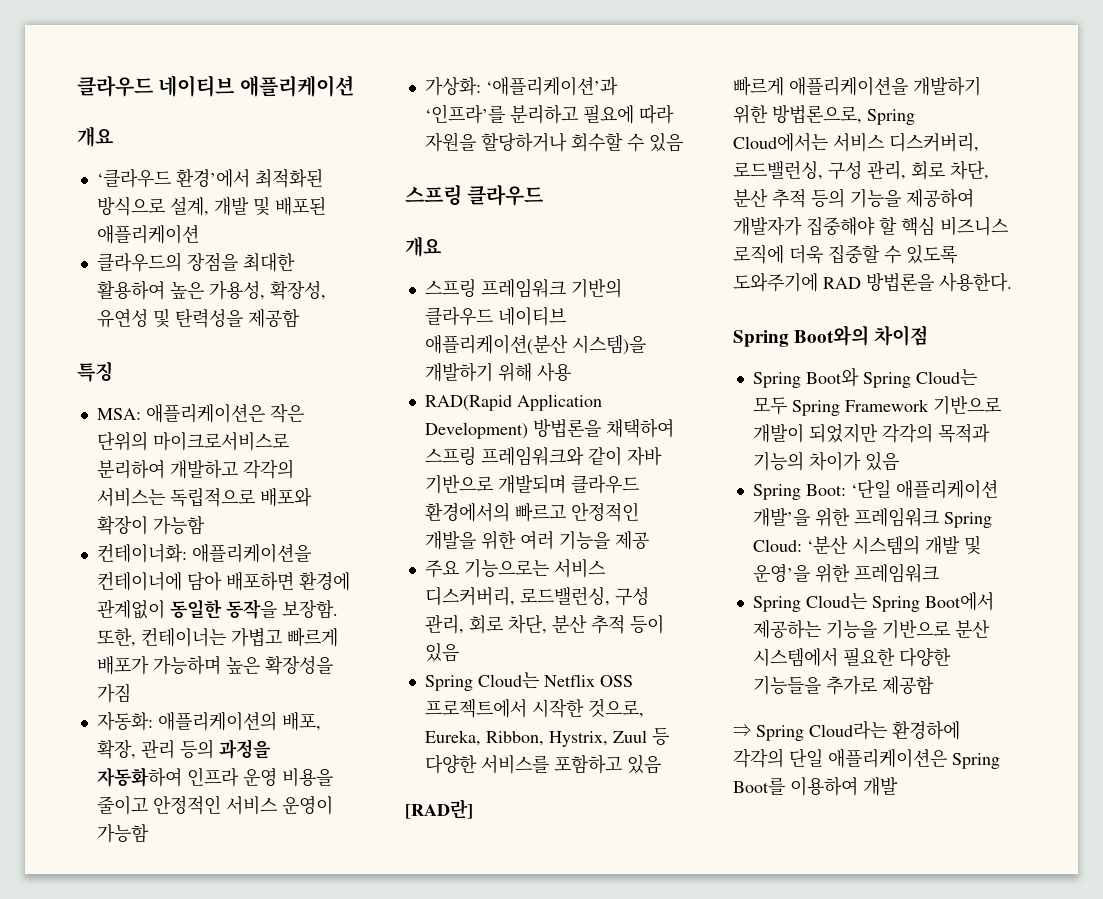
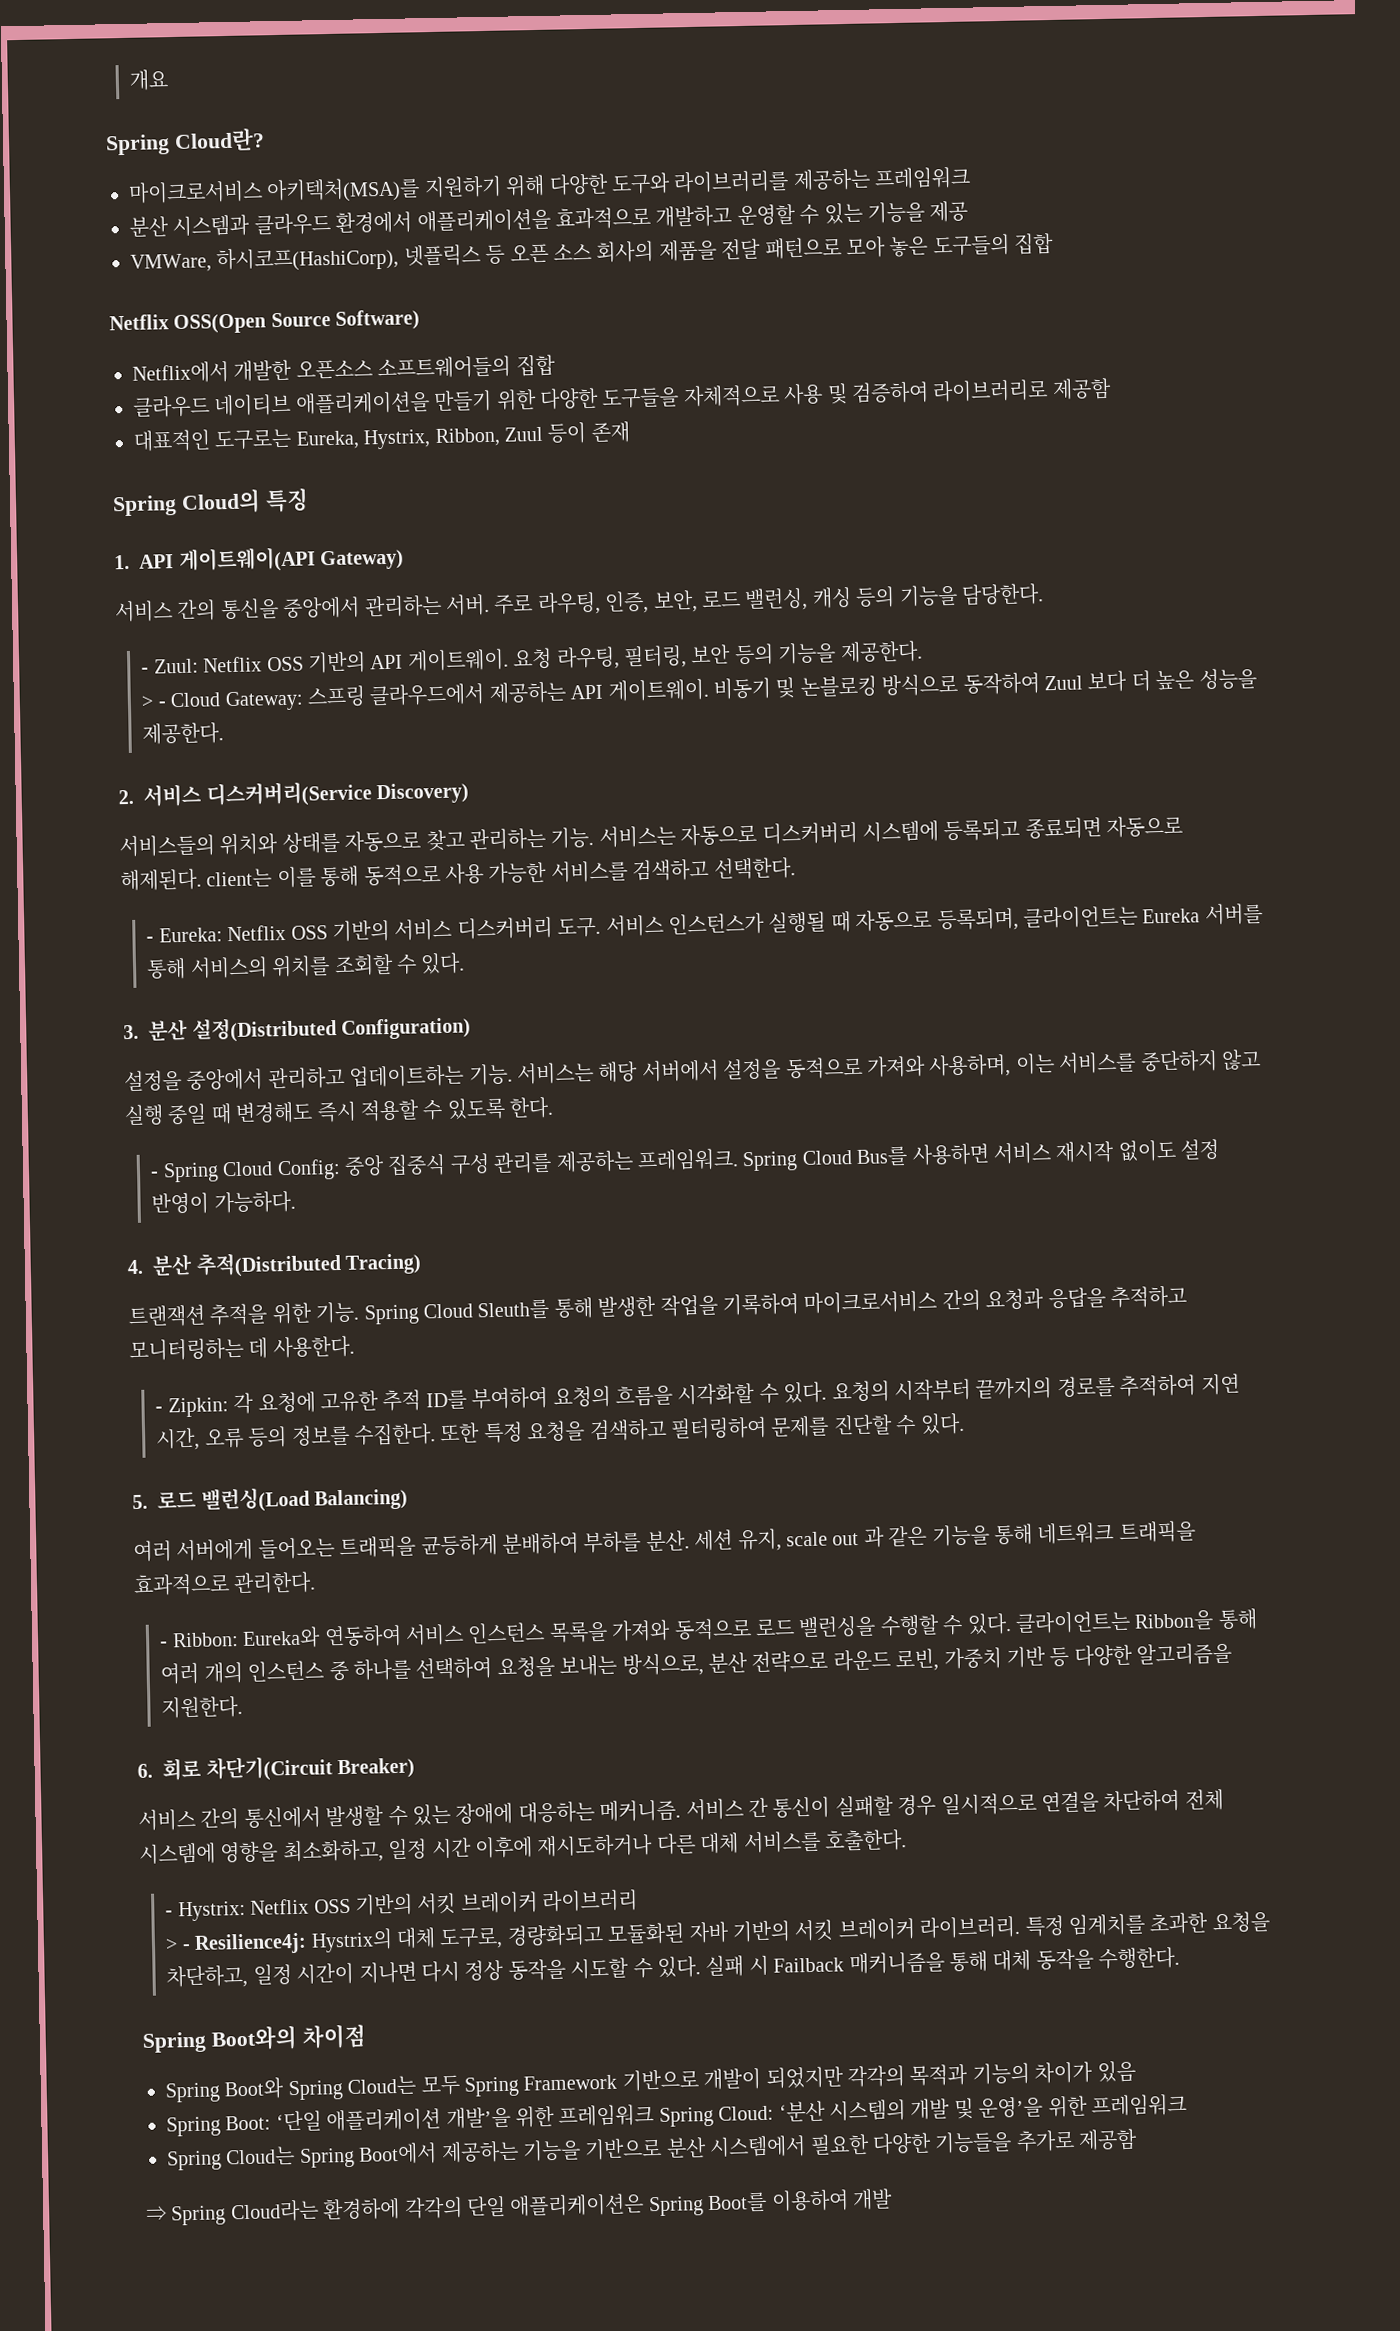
- 클라우드 네이티브 애플리케이션
  개요
- ‘클라우드 환경’에서 최적화된 방식으로 설계, 개발 및 배포된 애플리케이션
- 클라우드의 장점을 최대한 활용하여 높은 가용성, 확장성, 유연성 및 탄력성을 제공함
- 특징
- MSA: 애플리케이션은 작은 단위의 마이크로서비스로 분리하여 개발하고 각각의 서비스는 독립적으로 배포와 확장이 가능함
- 컨테이너화: 애플리케이션을 컨테이너에 담아 배포하면 환경에 관계없이 동일한 동작을 보장함. 또한, 컨테이너는 가볍고 빠르게 배포가 가능하며 높은 확장성을 가짐
- 자동화: 애플리케이션의 배포, 확장, 관리 등의 과정을 자동화하여 인프라 운영 비용을 줄이고 안정적인 서비스 운영이 가능함
- 가상화: ‘애플리케이션’과 ‘인프라’를 분리하고 필요에 따라 자원을 할당하거나 회수할 수 있음
- 스프링 클라우드
- 개요
- 스프링 프레임워크 기반의 클라우드 네이티브 애플리케이션(분산 시스템)을 개발하기 위해 사용
- RAD(Rapid Application Development) 방법론을 채택하여 스프링 프레임워크와 같이 자바 기반으로 개발되며 클라우드 환경에서의 빠르고 안정적인 개발을 위한 여러 기능을 제공
- 주요 기능으로는 서비스 디스커버리, 로드밸런싱, 구성 관리, 회로 차단, 분산 추적 등이 있음
- Spring Cloud는 Netflix OSS 프로젝트에서 시작한 것으로, Eureka, Ribbon, Hystrix, Zuul 등 다양한 서비스를 포함하고 있음
- [RAD란]
- 빠르게 애플리케이션을 개발하기 위한 방법론으로, Spring Cloud에서는 서비스 디스커버리, 로드밸런싱, 구성 관리, 회로 차단, 분산 추적 등의 기능을 제공하여 개발자가 집중해야 할 핵심 비즈니스 로직에 더욱 집중할 수 있도록 도와주기에 RAD 방법론을 사용한다.
+ Spring Cloud란?
+ 마이크로서비스 아키텍처(MSA)를 지원하기 위해 다양한 도구와 라이브러리를 제공하는 프레임워크
+ 분산 시스템과 클라우드 환경에서 애플리케이션을 효과적으로 개발하고 운영할 수 있는 기능을 제공
+ VMWare, 하시코프(HashiCorp), 넷플릭스 등 오픈 소스 회사의 제품을 전달 패턴으로 모아 놓은 도구들의 집합
+ Netflix OSS(Open Source Software)
+ Netflix에서 개발한 오픈소스 소프트웨어들의 집합
+ 클라우드 네이티브 애플리케이션을 만들기 위한 다양한 도구들을 자체적으로 사용 및 검증하여 라이브러리로 제공함
+ 대표적인 도구로는 Eureka, Hystrix, Ribbon, Zuul 등이 존재
+ Spring Cloud의 특징
+ 1. API 게이트웨이(API Gateway)
+ 서비스 간의 통신을 중앙에서 관리하는 서버. 주로 라우팅, 인증, 보안, 로드 밸런싱, 캐싱 등의 기능을 담당한다.
+ - Zuul: Netflix OSS 기반의 API 게이트웨이. 요청 라우팅, 필터링, 보안 등의 기능을 제공한다.
+ > - Cloud Gateway: 스프링 클라우드에서 제공하는 API 게이트웨이. 비동기 및 논블로킹 방식으로 동작하여 Zuul 보다 더 높은 성능을 제공한다.
+ 2. 서비스 디스커버리(Service Discovery)
+ 서비스들의 위치와 상태를 자동으로 찾고 관리하는 기능. 서비스는 자동으로 디스커버리 시스템에 등록되고 종료되면 자동으로 해제된다. client는 이를 통해 동적으로 사용 가능한 서비스를 검색하고 선택한다.
+ - Eureka: Netflix OSS 기반의 서비스 디스커버리 도구. 서비스 인스턴스가 실행될 때 자동으로 등록되며, 클라이언트는 Eureka 서버를 통해 서비스의 위치를 조회할 수 있다.
+ 3. 분산 설정(Distributed Configuration)
+ 설정을 중앙에서 관리하고 업데이트하는 기능. 서비스는 해당 서버에서 설정을 동적으로 가져와 사용하며, 이는 서비스를 중단하지 않고 실행 중일 때 변경해도 즉시 적용할 수 있도록 한다.
+ - Spring Cloud Config: 중앙 집중식 구성 관리를 제공하는 프레임워크. Spring Cloud Bus를 사용하면 서비스 재시작 없이도 설정 반영이 가능하다.
+ 4. 분산 추적(Distributed Tracing)
+ 트랜잭션 추적을 위한 기능. Spring Cloud Sleuth를 통해 발생한 작업을 기록하여 마이크로서비스 간의 요청과 응답을 추적하고 모니터링하는 데 사용한다.
+ - Zipkin: 각 요청에 고유한 추적 ID를 부여하여 요청의 흐름을 시각화할 수 있다. 요청의 시작부터 끝까지의 경로를 추적하여 지연 시간, 오류 등의 정보를 수집한다. 또한 특정 요청을 검색하고 필터링하여 문제를 진단할 수 있다.
+ 5. 로드 밸런싱(Load Balancing)
+ 여러 서버에게 들어오는 트래픽을 균등하게 분배하여 부하를 분산. 세션 유지, scale out 과 같은 기능을 통해 네트워크 트래픽을 효과적으로 관리한다.
+ - Ribbon: Eureka와 연동하여 서비스 인스턴스 목록을 가져와 동적으로 로드 밸런싱을 수행할 수 있다. 클라이언트는 Ribbon을 통해 여러 개의 인스턴스 중 하나를 선택하여 요청을 보내는 방식으로, 분산 전략으로 라운드 로빈, 가중치 기반 등 다양한 알고리즘을 지원한다.
+ 6. 회로 차단기(Circuit Breaker)
+ 서비스 간의 통신에서 발생할 수 있는 장애에 대응하는 메커니즘. 서비스 간 통신이 실패할 경우 일시적으로 연결을 차단하여 전체 시스템에 영향을 최소화하고, 일정 시간 이후에 재시도하거나 다른 대체 서비스를 호출한다.
+ - Hystrix: Netflix OSS 기반의 서킷 브레이커 라이브러리
+ > - Resilience4j: Hystrix의 대체 도구로, 경량화되고 모듈화된 자바 기반의 서킷 브레이커 라이브러리. 특정 임계치를 초과한 요청을 차단하고, 일정 시간이 지나면 다시 정상 동작을 시도할 수 있다. 실패 시 Failback 매커니즘을 통해 대체 동작을 수행한다.

